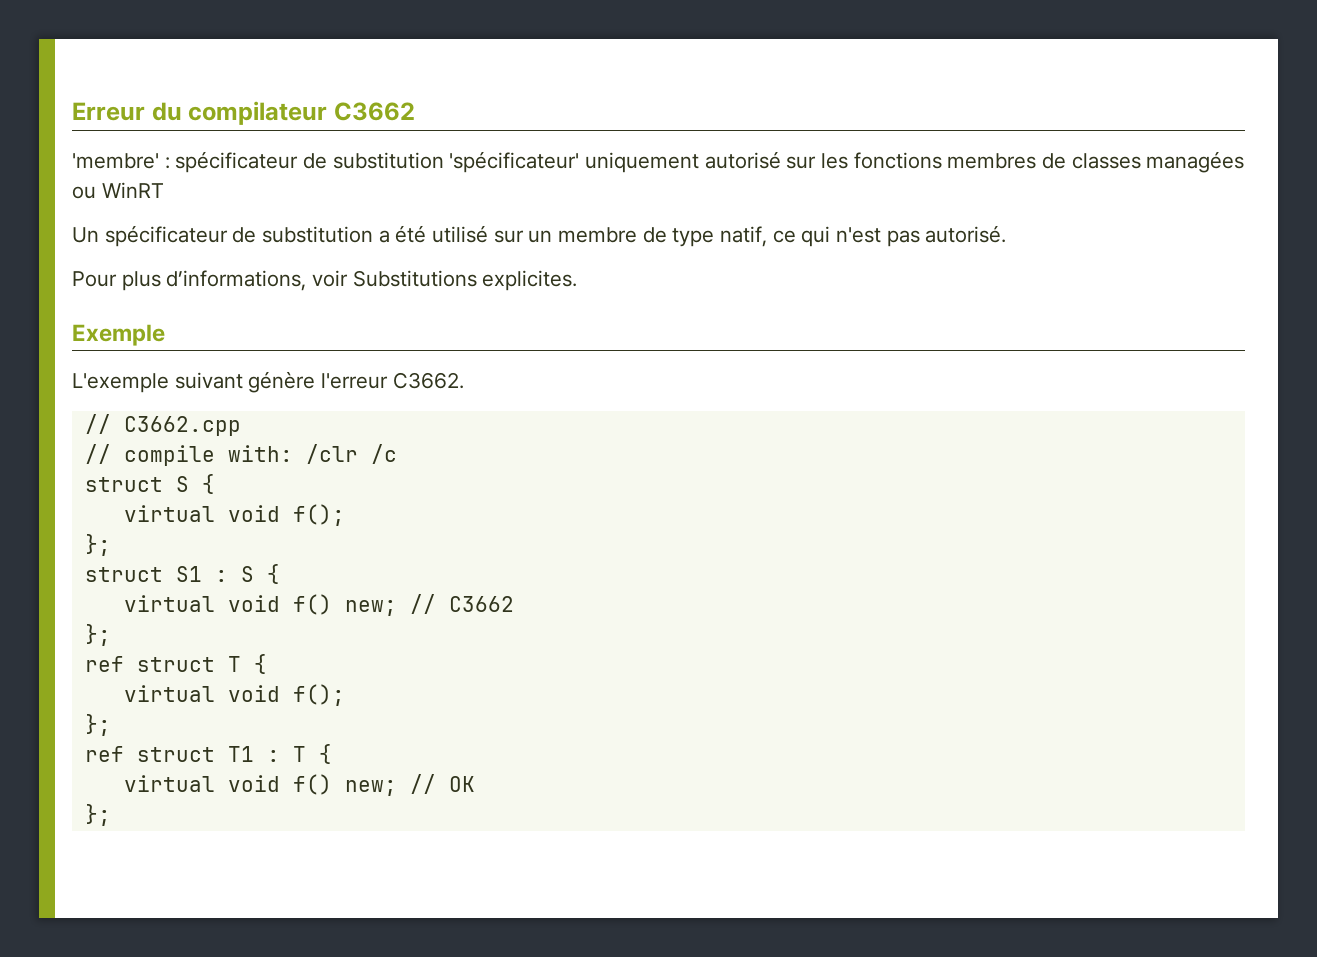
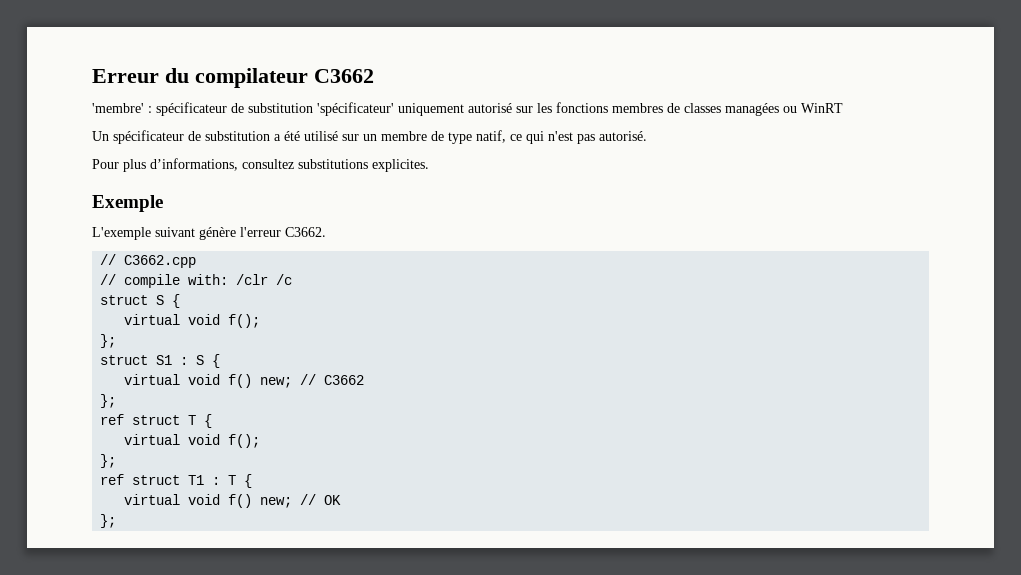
- Pour plus d’informations, voir Substitutions explicites.
+ Pour plus d’informations, consultez substitutions explicites.

